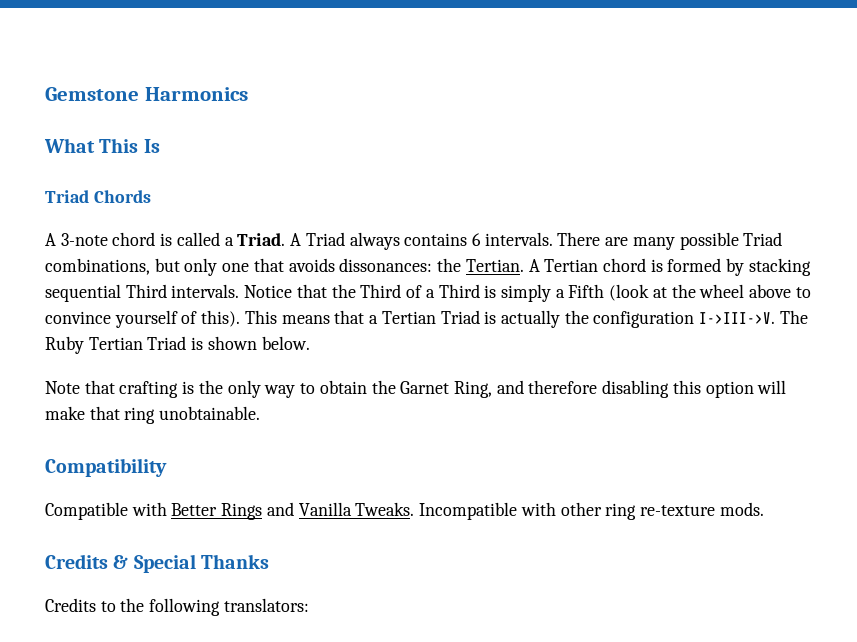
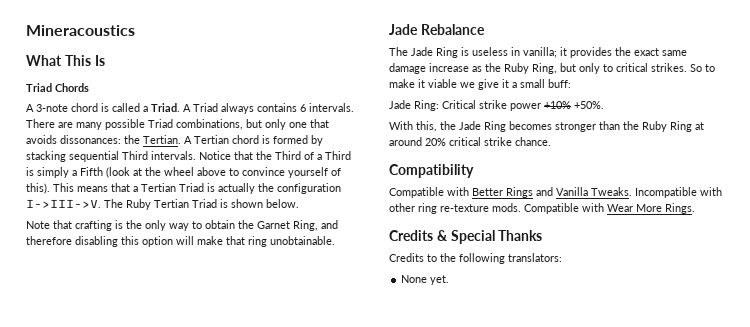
- Gemstone Harmonics
+ Mineracoustics
+ Jade Rebalance
+ The Jade Ring is useless in vanilla; it provides the exact same damage increase as the Ruby Ring, but only to critical strikes. So to make it viable we give it a small buff:
+ Jade Ring: Critical strike power +10% +50%.
+ With this, the Jade Ring becomes stronger than the Ruby Ring at around 20% critical strike chance.
+ Compatible with Wear More Rings.
+ None yet.

